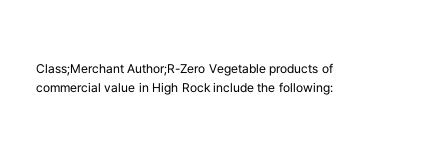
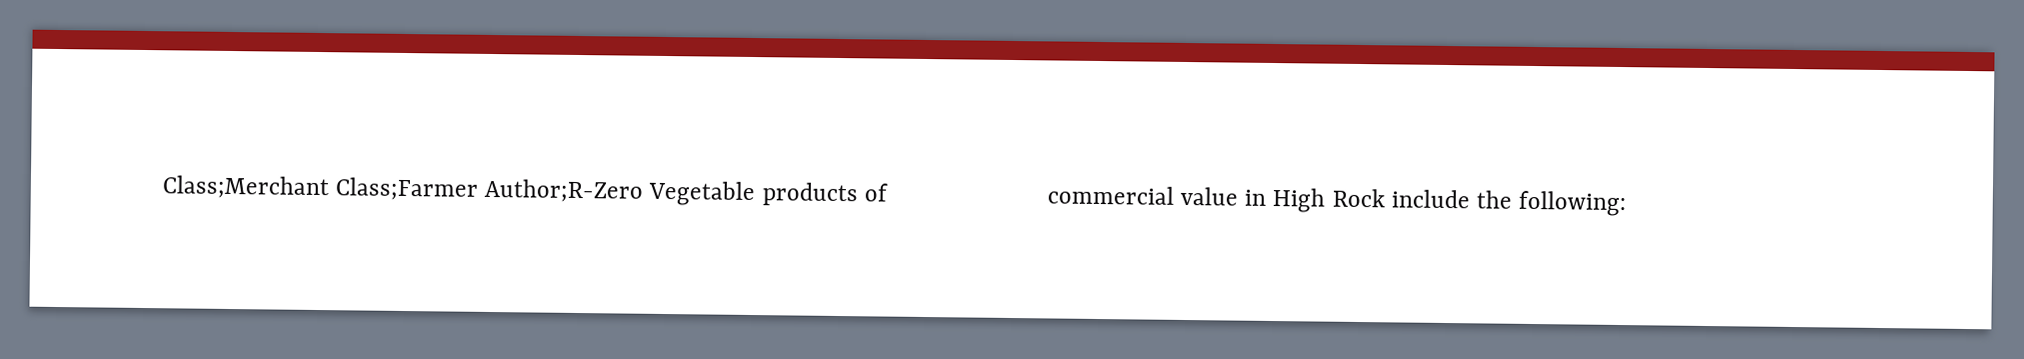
- Class;Merchant Author;R-Zero Vegetable products of commercial value in High Rock include the following:
+ Class;Merchant Class;Farmer Author;R-Zero Vegetable products of commercial value in High Rock include the following:

